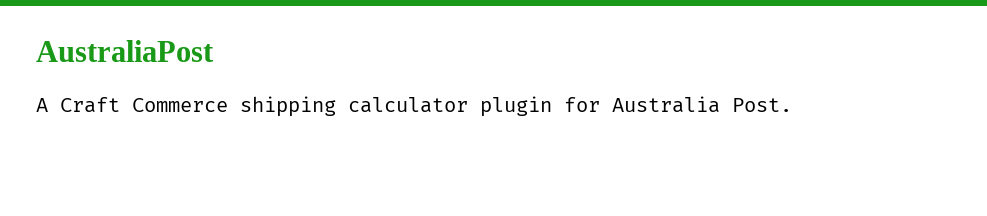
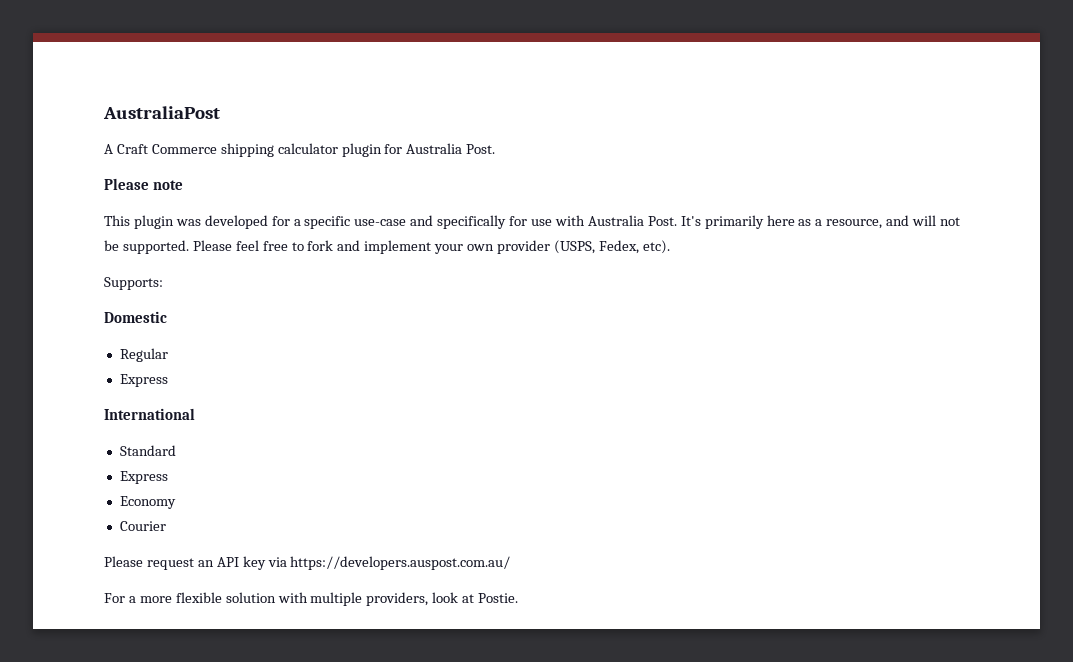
+ Please note
+ This plugin was developed for a specific use-case and specifically for use with Australia Post. It's primarily here as a resource, and will not be supported. Please feel free to fork and implement your own provider (USPS, Fedex, etc).
+ Supports:
+ Domestic
+ Regular
+ Express
+ International
+ Standard
+ Express
+ Economy
+ Courier
+ Please request an API key via https://developers.auspost.com.au/
+ For a more flexible solution with multiple providers, look at Postie.

